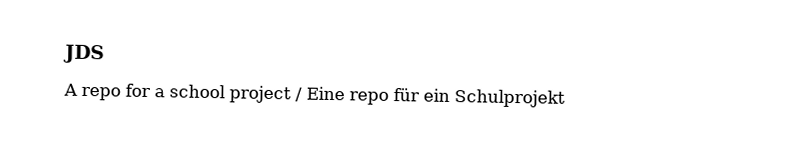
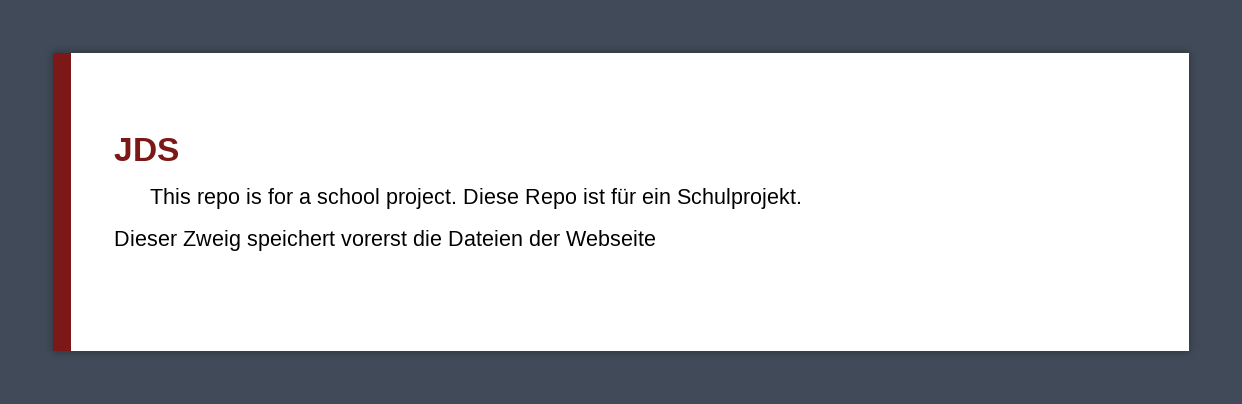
- A repo for a school project / Eine repo für ein Schulprojekt
+ This repo is for a school project. Diese Repo ist für ein Schulprojekt.
+ Dieser Zweig speichert vorerst die Dateien der Webseite

